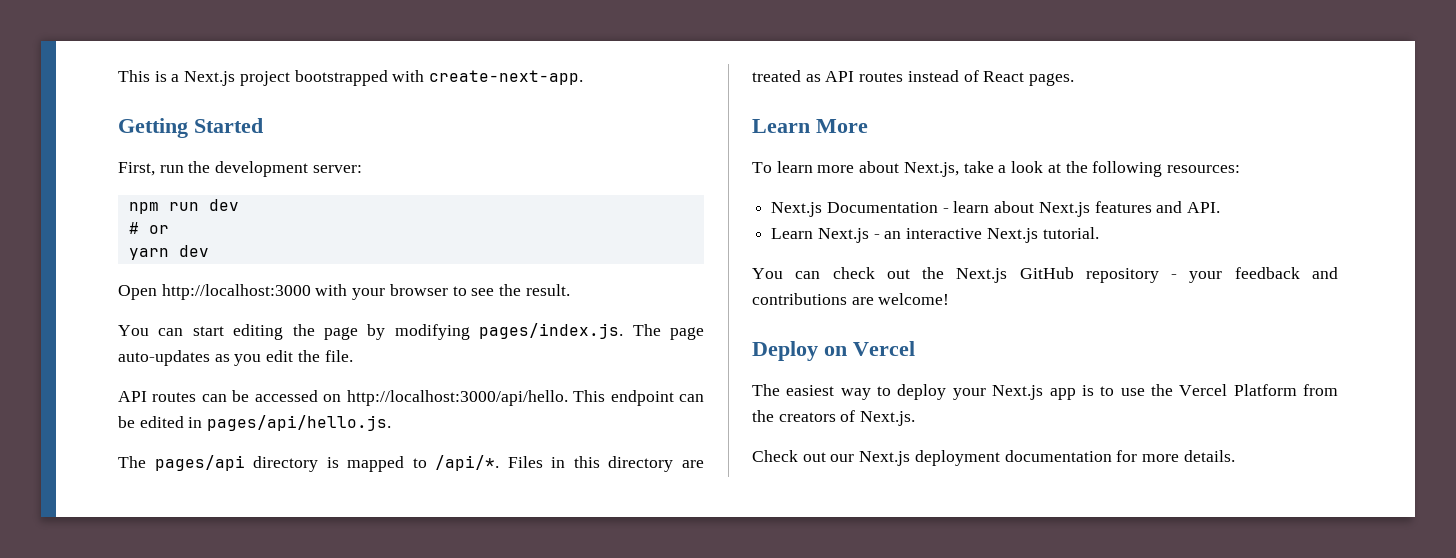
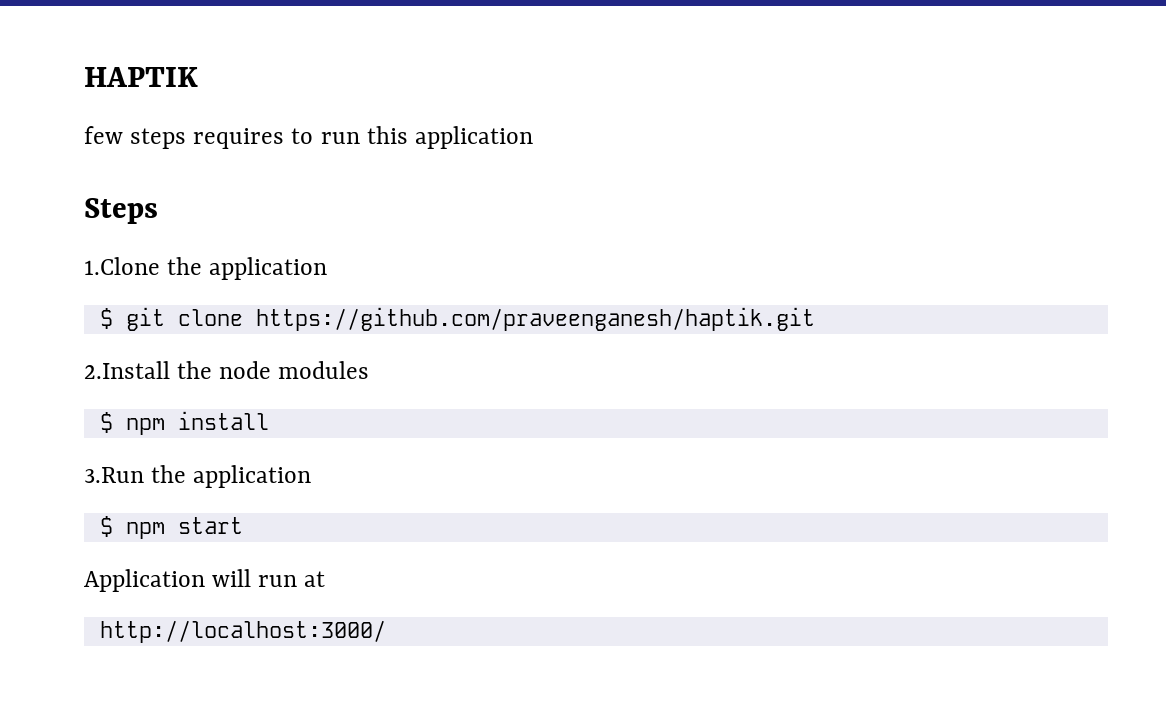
- This is a Next.js project bootstrapped with create-next-app.
- Getting Started
- First, run the development server:
- npm run dev
- # or
- yarn dev
- Open http://localhost:3000 with your browser to see the result.
- You can start editing the page by modifying pages/index.js. The page auto-updates as you edit the file.
- API routes can be accessed on http://localhost:3000/api/hello. This endpoint can be edited in pages/api/hello.js.
- The pages/api directory is mapped to /api/*. Files in this directory are treated as API routes instead of React pages.
- Learn More
- To learn more about Next.js, take a look at the following resources:
- Next.js Documentation - learn about Next.js features and API.
- Learn Next.js - an interactive Next.js tutorial.
- You can check out the Next.js GitHub repository - your feedback and contributions are welcome!
- Deploy on Vercel
- The easiest way to deploy your Next.js app is to use the Vercel Platform from the creators of Next.js.
- Check out our Next.js deployment documentation for more details.
+ HAPTIK
+ few steps requires to run this application
+ Steps
+ 1.Clone the application
+ $ git clone https://github.com/praveenganesh/haptik.git
+ 2.Install the node modules
+ $ npm install
+ 3.Run the application
+ $ npm start
+ Application will run at
+ http://localhost:3000/

